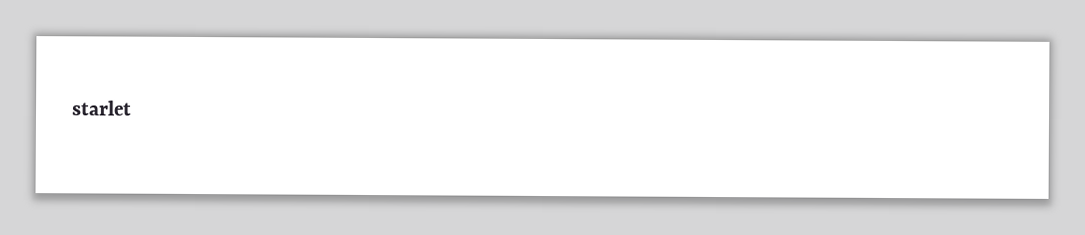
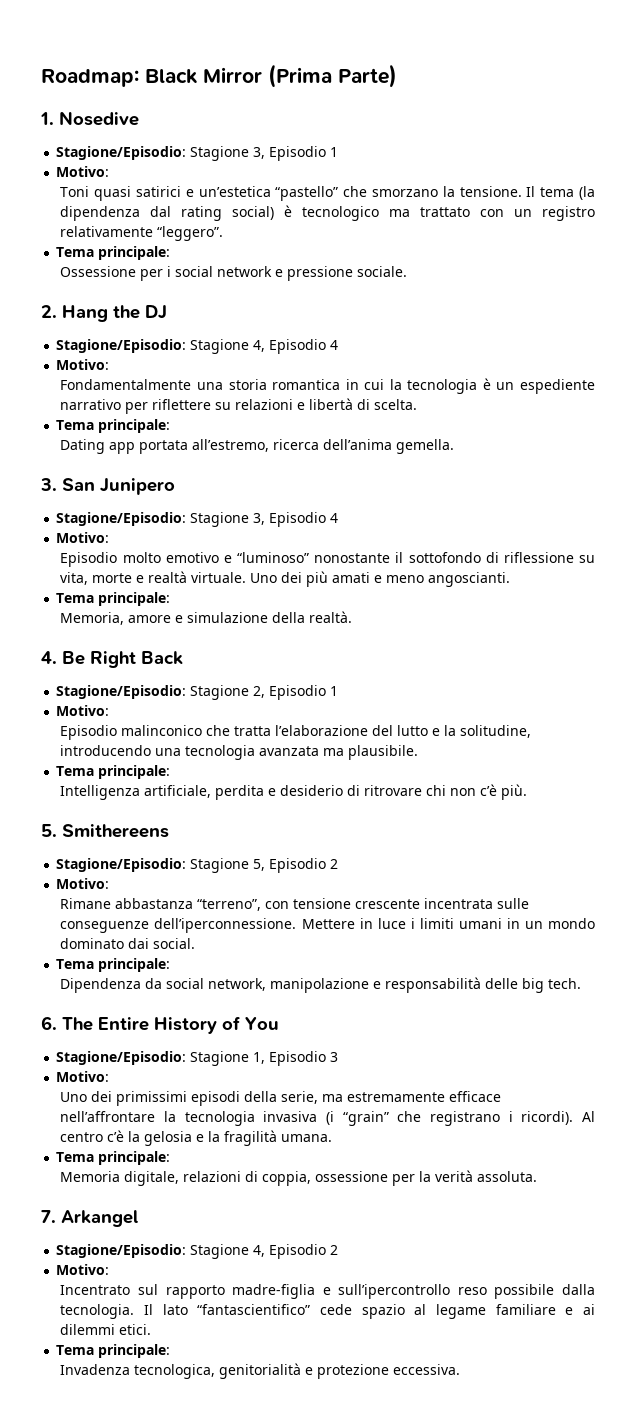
- starlet
+ Roadmap: Black Mirror (Prima Parte)
+ 1. Nosedive
+ Stagione/Episodio: Stagione 3, Episodio 1
+ Motivo:
+ Toni quasi satirici e un’estetica “pastello” che smorzano la tensione. Il tema (la dipendenza dal rating social) è tecnologico ma trattato con un registro relativamente “leggero”.
+ Tema principale:
+ Ossessione per i social network e pressione sociale.
+ 2. Hang the DJ
+ Stagione/Episodio: Stagione 4, Episodio 4
+ Motivo:
+ Fondamentalmente una storia romantica in cui la tecnologia è un espediente narrativo per riflettere su relazioni e libertà di scelta.
+ Tema principale:
+ Dating app portata all’estremo, ricerca dell’anima gemella.
+ 3. San Junipero
+ Stagione/Episodio: Stagione 3, Episodio 4
+ Motivo:
+ Episodio molto emotivo e “luminoso” nonostante il sottofondo di riflessione su vita, morte e realtà virtuale. Uno dei più amati e meno angoscianti.
+ Tema principale:
+ Memoria, amore e simulazione della realtà.
+ 4. Be Right Back
+ Stagione/Episodio: Stagione 2, Episodio 1
+ Motivo:
+ Episodio malinconico che tratta l’elaborazione del lutto e la solitudine, introducendo una tecnologia avanzata ma plausibile.
+ Tema principale:
+ Intelligenza artificiale, perdita e desiderio di ritrovare chi non c’è più.
+ 5. Smithereens
+ Stagione/Episodio: Stagione 5, Episodio 2
+ Motivo:
+ Rimane abbastanza “terreno”, con tensione crescente incentrata sulle conseguenze dell’iperconnessione. Mettere in luce i limiti umani in un mondo dominato dai social.
+ Tema principale:
+ Dipendenza da social network, manipolazione e responsabilità delle big tech.
+ 6. The Entire History of You
+ Stagione/Episodio: Stagione 1, Episodio 3
+ Motivo:
+ Uno dei primissimi episodi della serie, ma estremamente efficace nell’affrontare la tecnologia invasiva (i “grain” che registrano i ricordi). Al centro c’è la gelosia e la fragilità umana.
+ Tema principale:
+ Memoria digitale, relazioni di coppia, ossessione per la verità assoluta.
+ 7. Arkangel
+ Stagione/Episodio: Stagione 4, Episodio 2
+ Motivo:
+ Incentrato sul rapporto madre-figlia e sull’ipercontrollo reso possibile dalla tecnologia. Il lato “fantascientifico” cede spazio al legame familiare e ai dilemmi etici.
+ Tema principale:
+ Invadenza tecnologica, genitorialità e protezione eccessiva.

